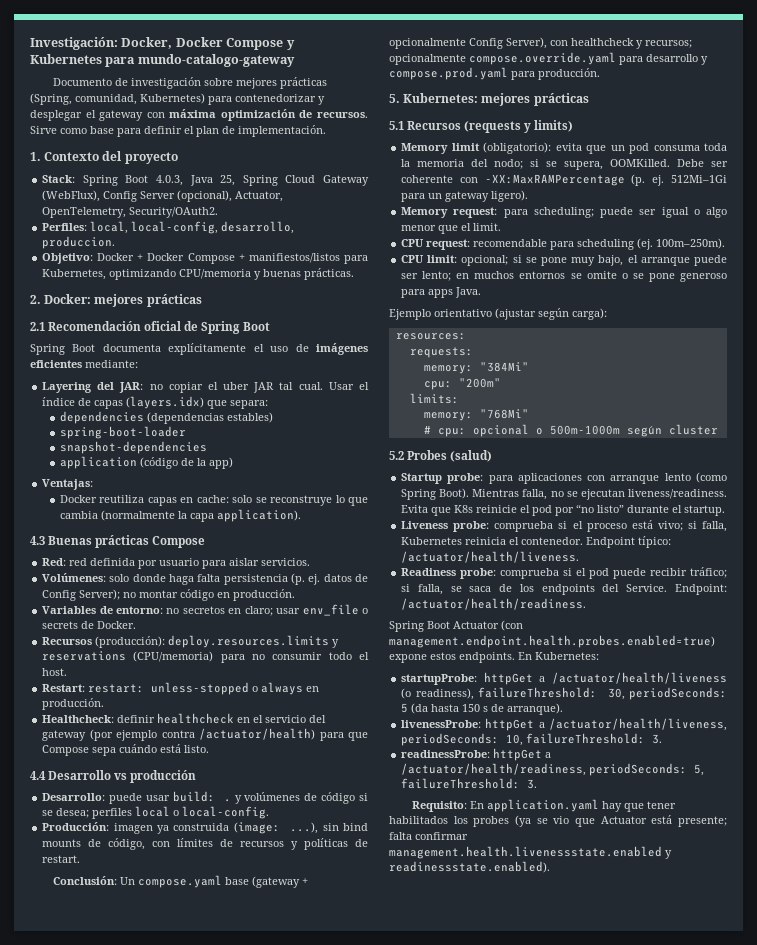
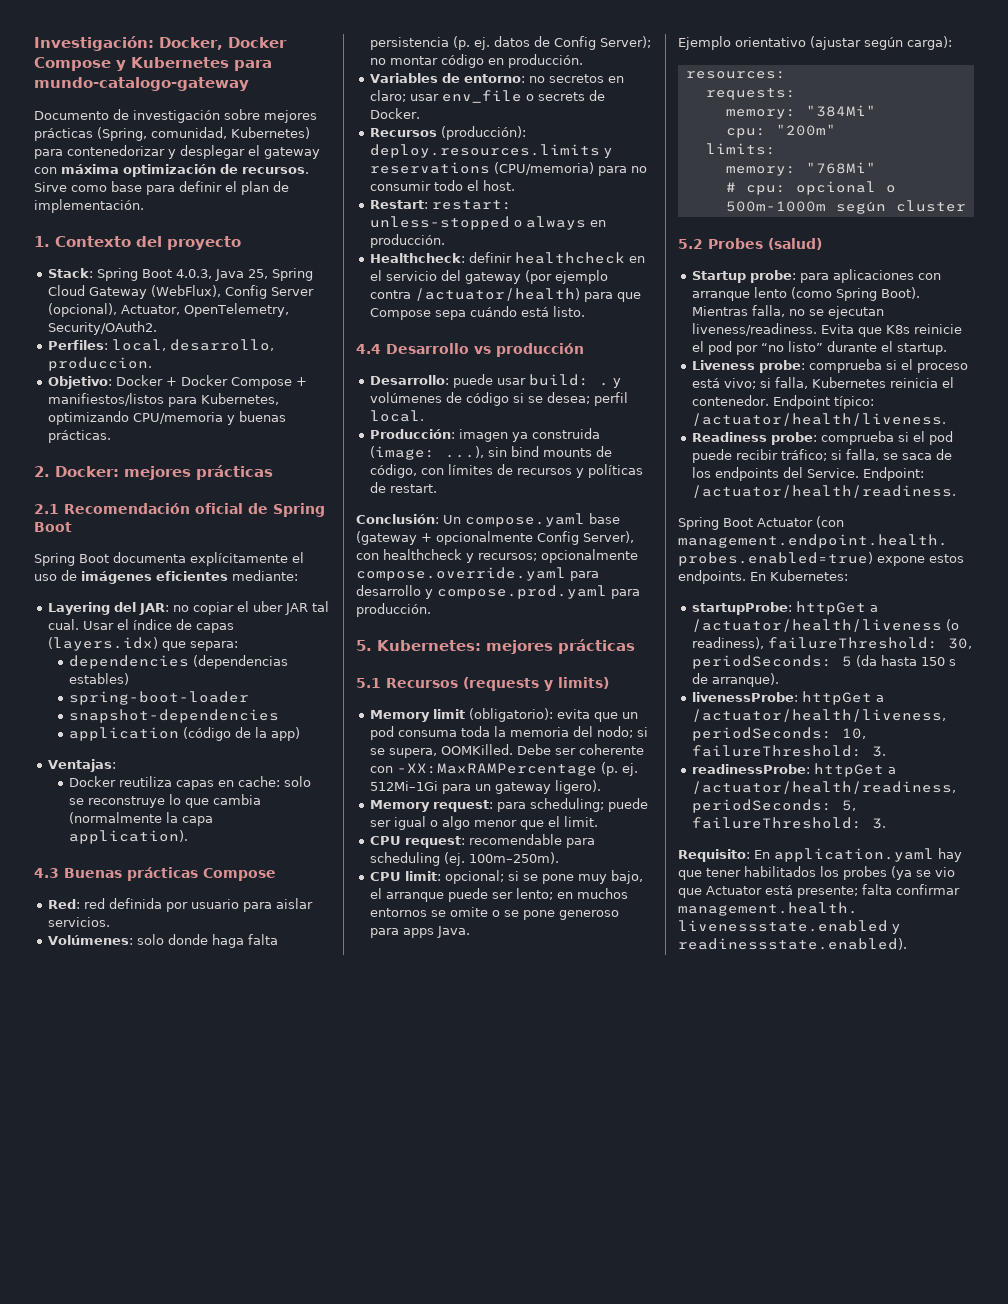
- Perfiles: local, local-config, desarrollo, produccion.
+ Perfiles: local, desarrollo, produccion.
- Desarrollo: puede usar build: . y volúmenes de código si se desea; perfiles local o local-config.
+ Desarrollo: puede usar build: . y volúmenes de código si se desea; perfil local.

